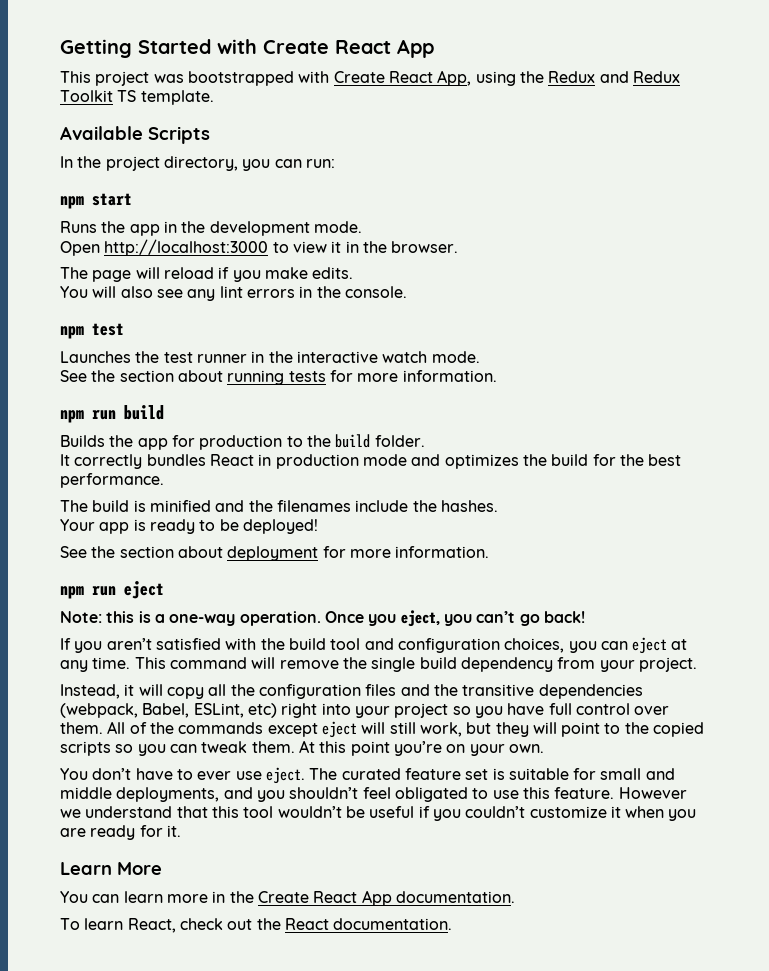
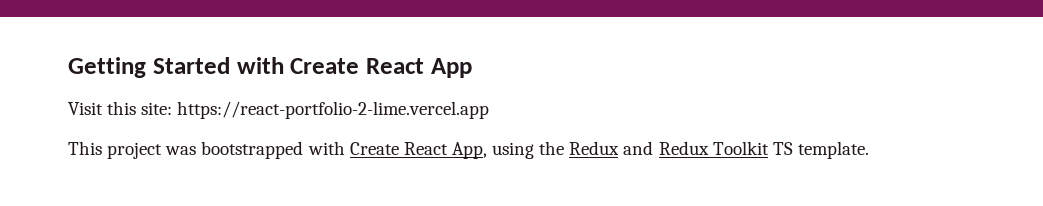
+ Visit this site: https://react-portfolio-2-lime.vercel.app
- Available Scripts
- In the project directory, you can run:
- npm start
- Runs the app in the development mode.
- Open http://localhost:3000 to view it in the browser.
- The page will reload if you make edits.
- You will also see any lint errors in the console.
- npm test
- Launches the test runner in the interactive watch mode.
- See the section about running tests for more information.
- npm run build
- Builds the app for production to the build folder.
- It correctly bundles React in production mode and optimizes the build for the best performance.
- The build is minified and the filenames include the hashes.
- Your app is ready to be deployed!
- See the section about deployment for more information.
- npm run eject
- Note: this is a one-way operation. Once you eject, you can’t go back!
- If you aren’t satisfied with the build tool and configuration choices, you can eject at any time. This command will remove the single build dependency from your project.
- Instead, it will copy all the configuration files and the transitive dependencies (webpack, Babel, ESLint, etc) right into your project so you have full control over them. All of the commands except eject will still work, but they will point to the copied scripts so you can tweak them. At this point you’re on your own.
- You don’t have to ever use eject. The curated feature set is suitable for small and middle deployments, and you shouldn’t feel obligated to use this feature. However we understand that this tool wouldn’t be useful if you couldn’t customize it when you are ready for it.
- Learn More
- You can learn more in the Create React App documentation.
- To learn React, check out the React documentation.

